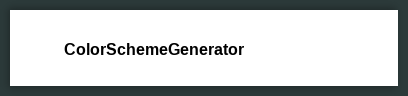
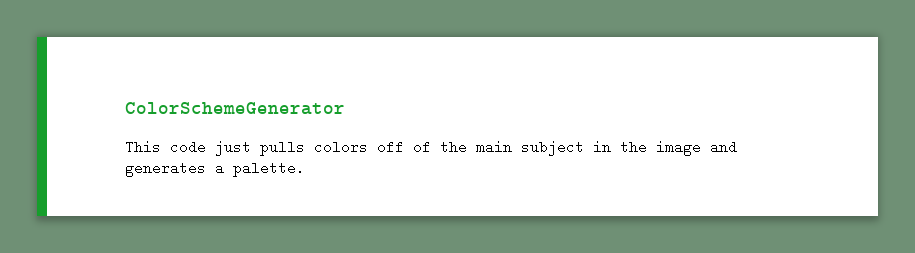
+ This code just pulls colors off of the main subject in the image and generates a palette.

